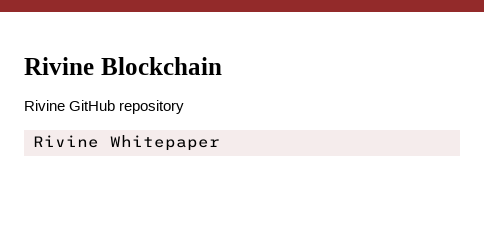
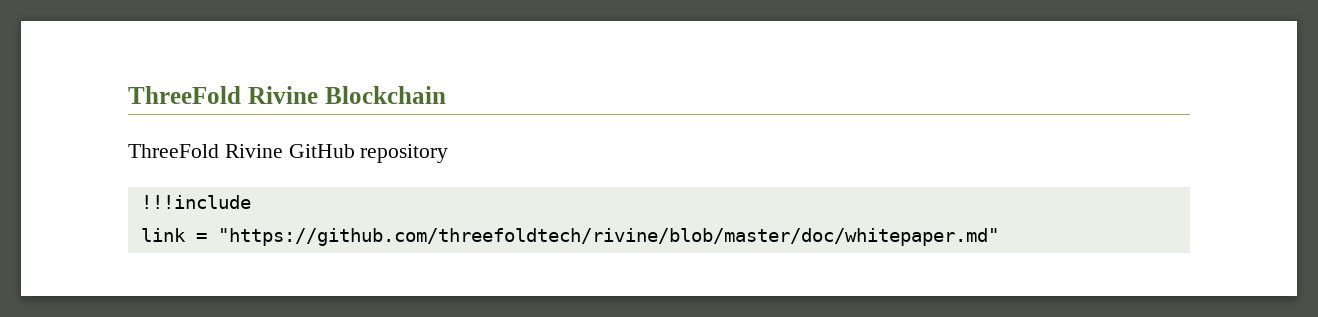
- Rivine Blockchain
+ ThreeFold Rivine Blockchain
- Rivine GitHub repository
+ ThreeFold Rivine GitHub repository
- Rivine Whitepaper
+ !!!include
+ link = "https://github.com/threefoldtech/rivine/blob/master/doc/whitepaper.md"

